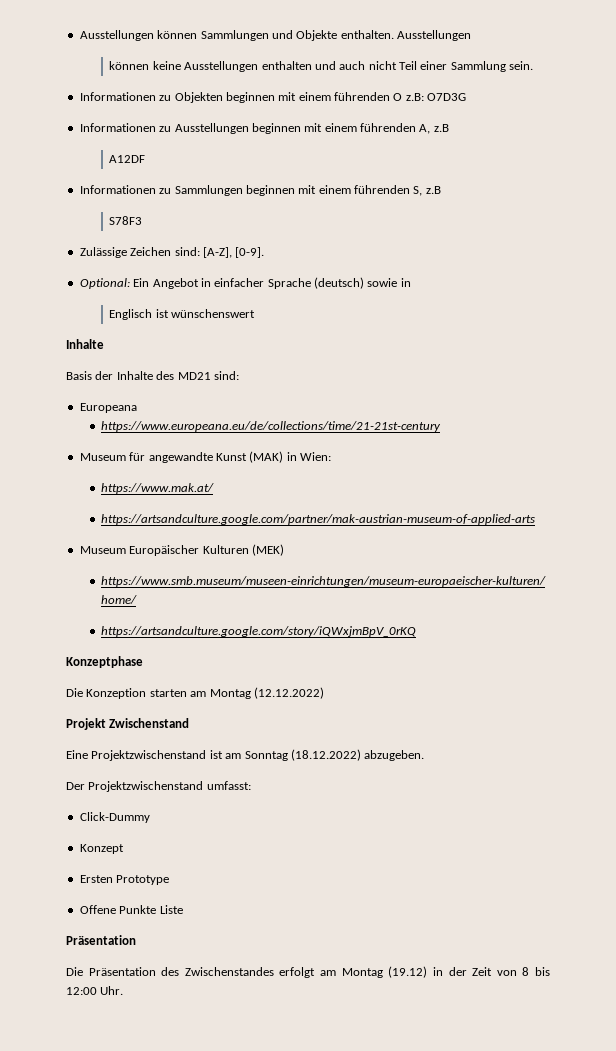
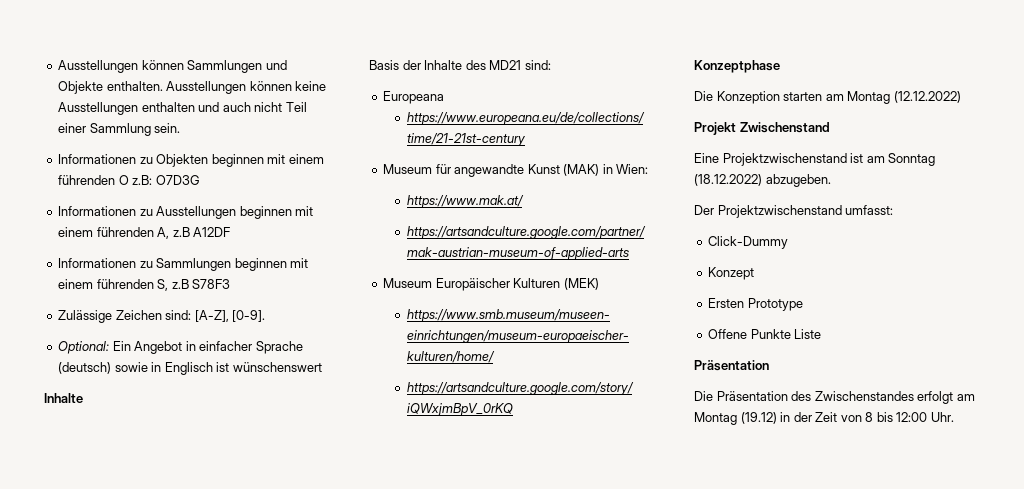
- Ausstellungen können Sammlungen und Objekte enthalten. Ausstellungen
- können keine Ausstellungen enthalten und auch nicht Teil einer Sammlung sein.
+ Ausstellungen können Sammlungen und Objekte enthalten. Ausstellungen können keine Ausstellungen enthalten und auch nicht Teil einer Sammlung sein.
- Informationen zu Ausstellungen beginnen mit einem führenden A, z.B
- A12DF
+ Informationen zu Ausstellungen beginnen mit einem führenden A, z.B A12DF
- Informationen zu Sammlungen beginnen mit einem führenden S, z.B
- S78F3
+ Informationen zu Sammlungen beginnen mit einem führenden S, z.B S78F3
- Optional: Ein Angebot in einfacher Sprache (deutsch) sowie in
- Englisch ist wünschenswert
+ Optional: Ein Angebot in einfacher Sprache (deutsch) sowie in Englisch ist wünschenswert

